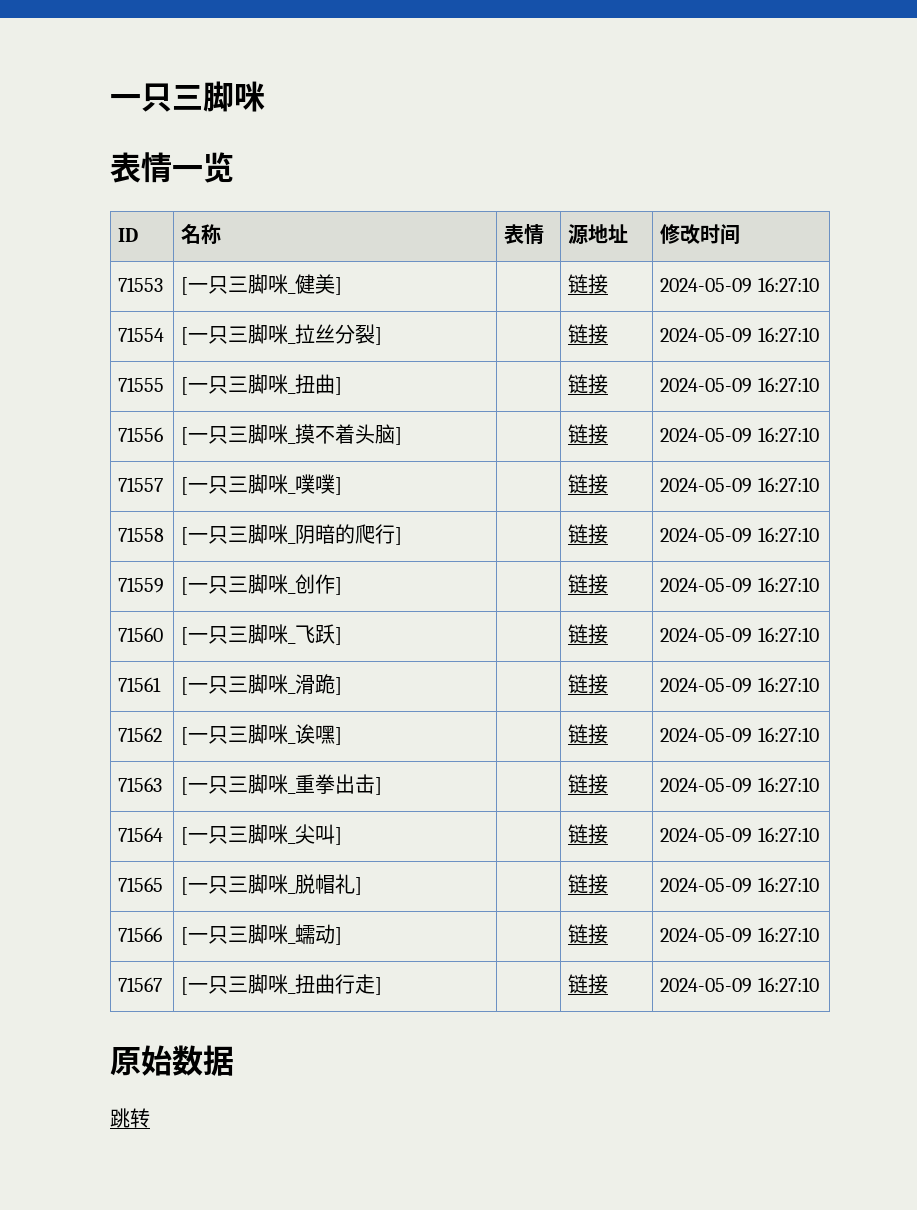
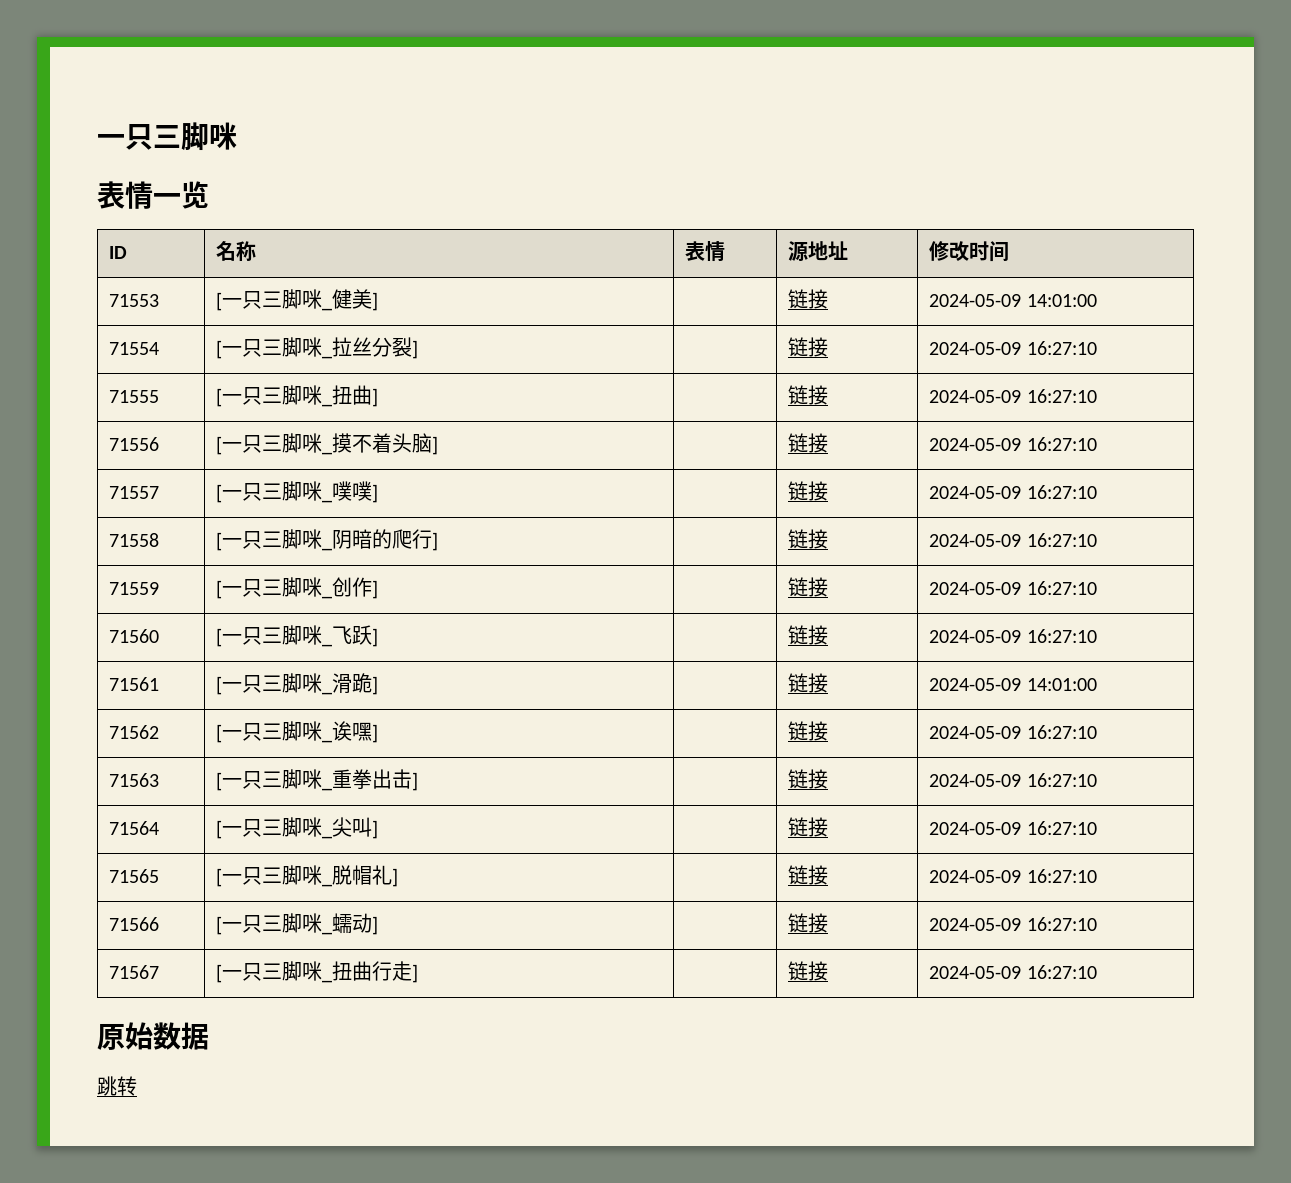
- 71553 | [一只三脚咪_健美] | | 链接 | 2024-05-09 16:27:10
+ 71553 | [一只三脚咪_健美] | | 链接 | 2024-05-09 14:01:00
- 71561 | [一只三脚咪_滑跪] | | 链接 | 2024-05-09 16:27:10
+ 71561 | [一只三脚咪_滑跪] | | 链接 | 2024-05-09 14:01:00

